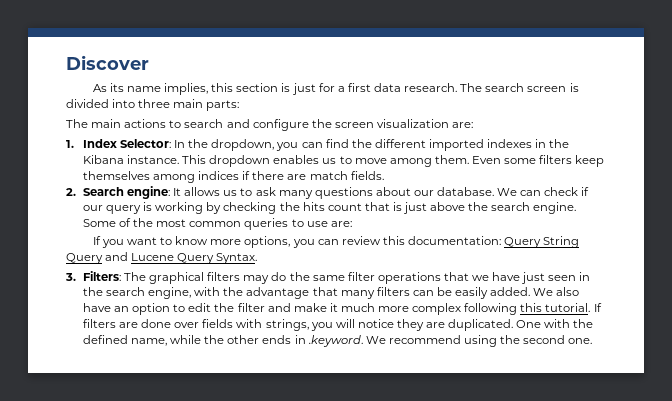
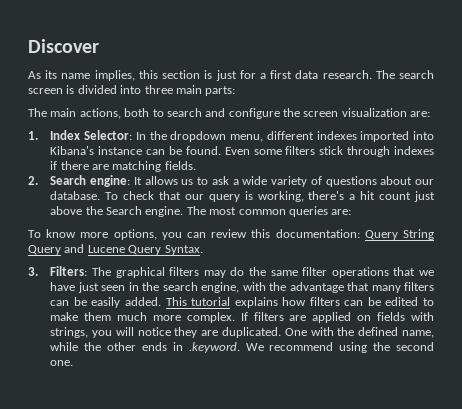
- The main actions to search and configure the screen visualization are:
+ The main actions, both to search and configure the screen visualization are:
- 1. Index Selector: In the dropdown, you can find the different imported indexes in the Kibana instance. This dropdown enables us to move among them. Even some filters keep themselves among indices if there are match fields.
+ 1. Index Selector: In the dropdown menu, different indexes imported into Kibana's instance can be found. Even some filters stick through indexes if there are matching fields.
- 2. Search engine: It allows us to ask many questions about our database. We can check if our query is working by checking the hits count that is just above the search engine. Some of the most common queries to use are:
- If you want to know more options, you can review this documentation: Query String Query and Lucene Query Syntax.
+ 2. Search engine: It allows us to ask a wide variety of questions about our database. To check that our query is working, there's a hit count just above the Search engine. The most common queries are:
+ To know more options, you can review this documentation: Query String Query and Lucene Query Syntax.
- We also have an option to edit the filter and make it much more complex following this tutorial.
+ This tutorial explains how filters can be edited to make them much more complex.
- If filters are done over fields with strings, you will notice they are duplicated.
+ If filters are applied on fields with strings, you will notice they are duplicated.

